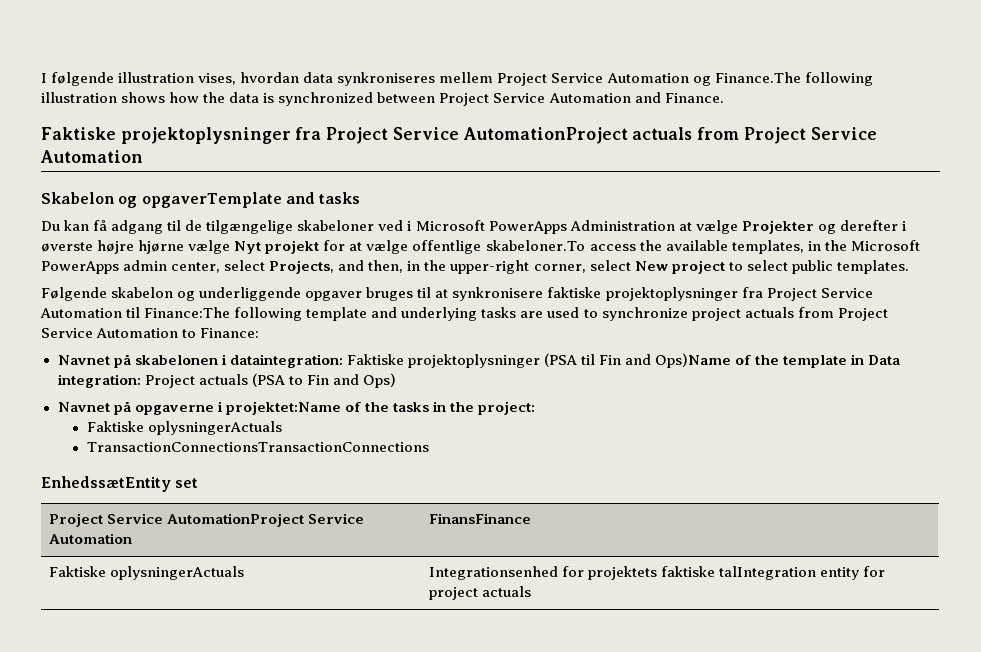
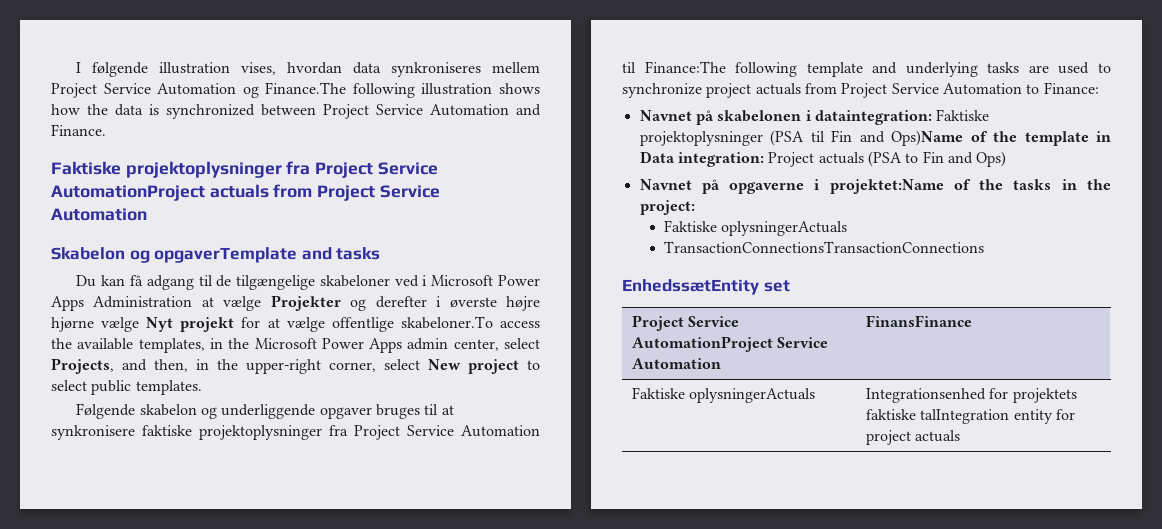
- Du kan få adgang til de tilgængelige skabeloner ved i Microsoft PowerApps Administration at vælge Projekter og derefter i øverste højre hjørne vælge Nyt projekt for at vælge offentlige skabeloner.To access the available templates, in the Microsoft PowerApps admin center, select Projects, and then, in the upper-right corner, select New project to select public templates.
+ Du kan få adgang til de tilgængelige skabeloner ved i Microsoft Power Apps Administration at vælge Projekter og derefter i øverste højre hjørne vælge Nyt projekt for at vælge offentlige skabeloner.To access the available templates, in the Microsoft Power Apps admin center, select Projects, and then, in the upper-right corner, select New project to select public templates.

